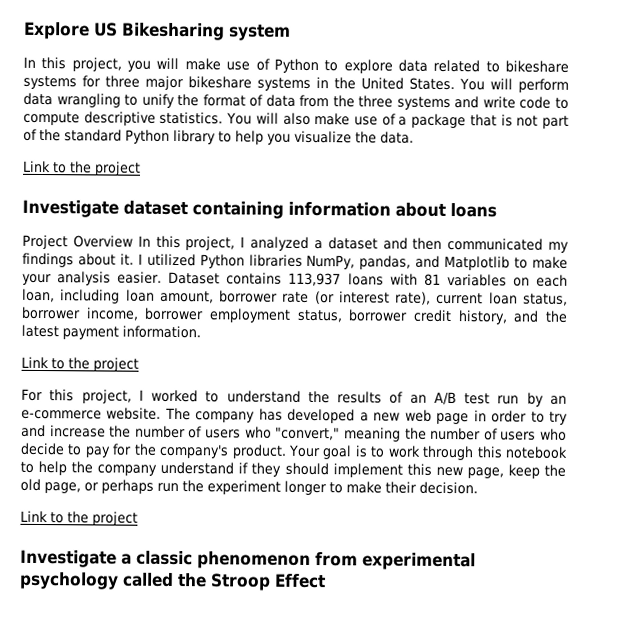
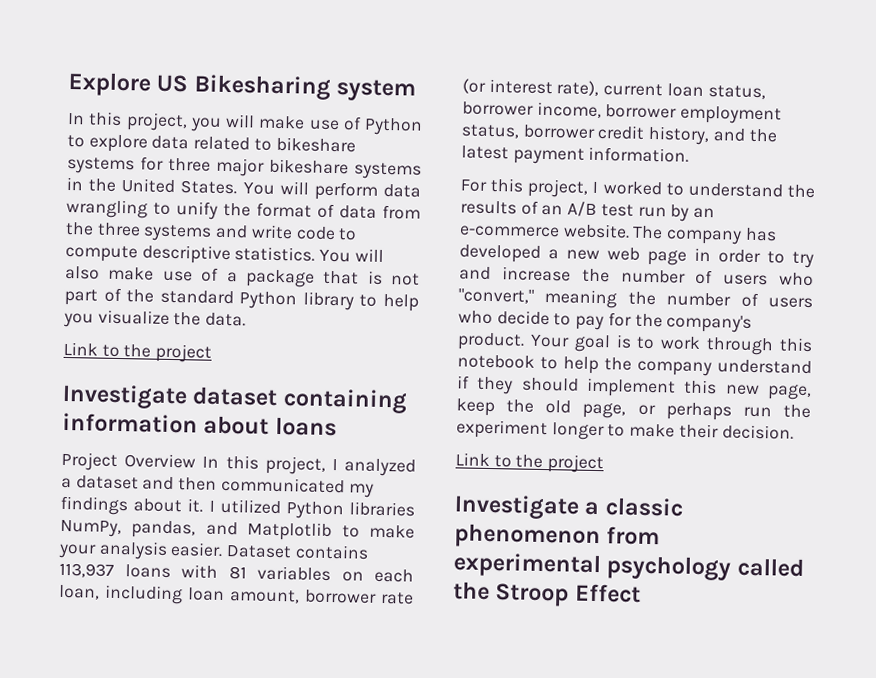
  Dataset contains 113,937 loans with 81 variables on each loan, including loan amount, borrower rate (or interest rate), current loan status, borrower income, borrower employment status, borrower credit history, and the latest payment information.
- Link to the project

